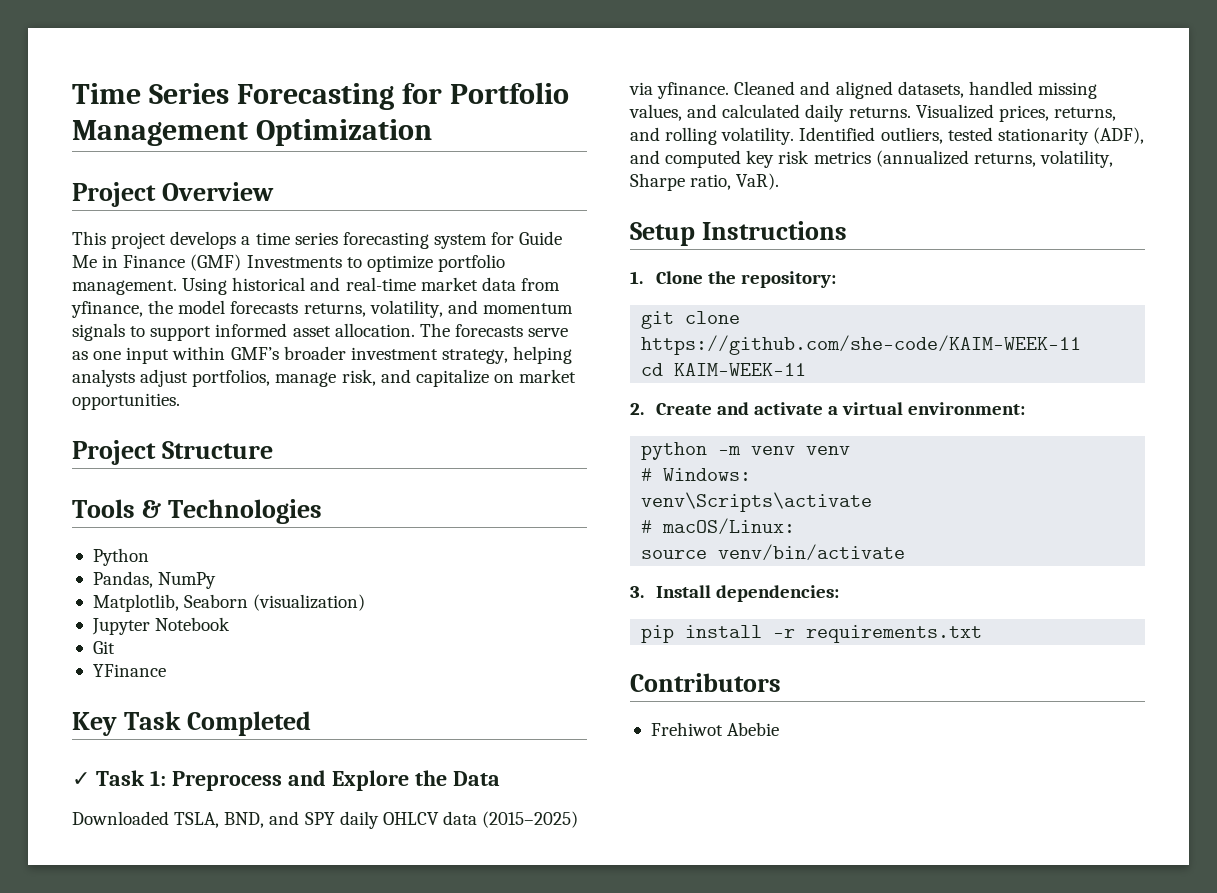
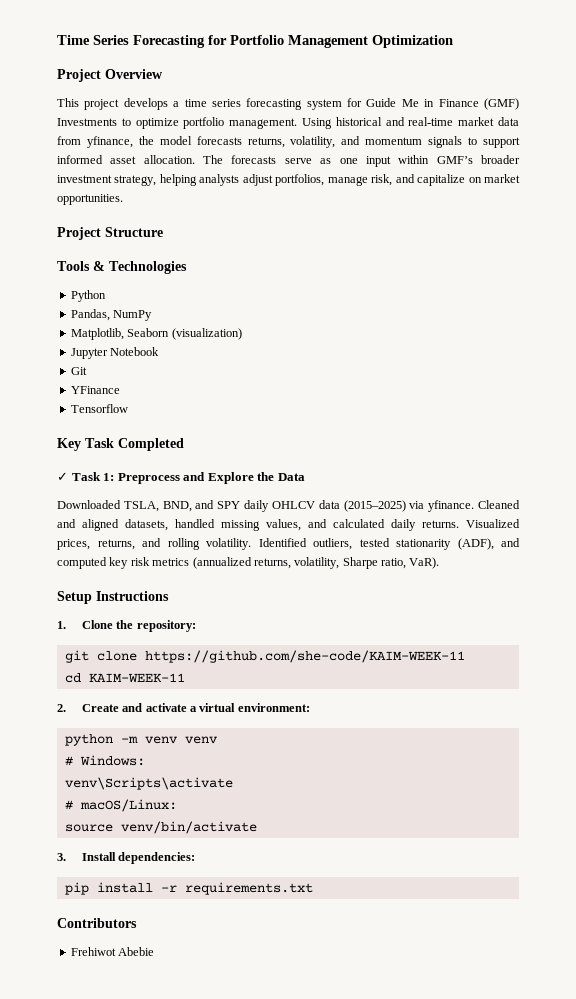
+ Tensorflow

